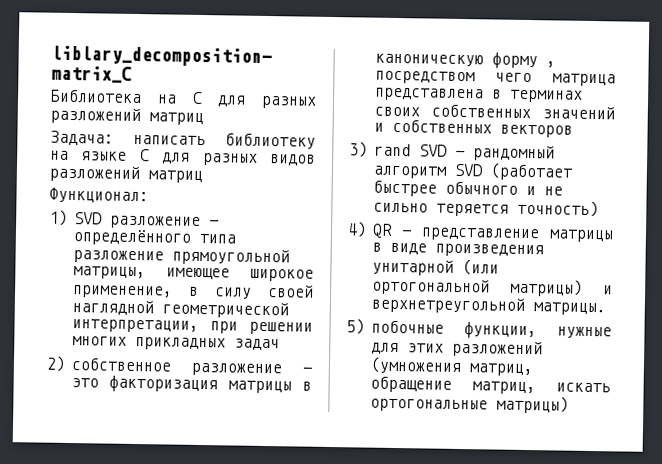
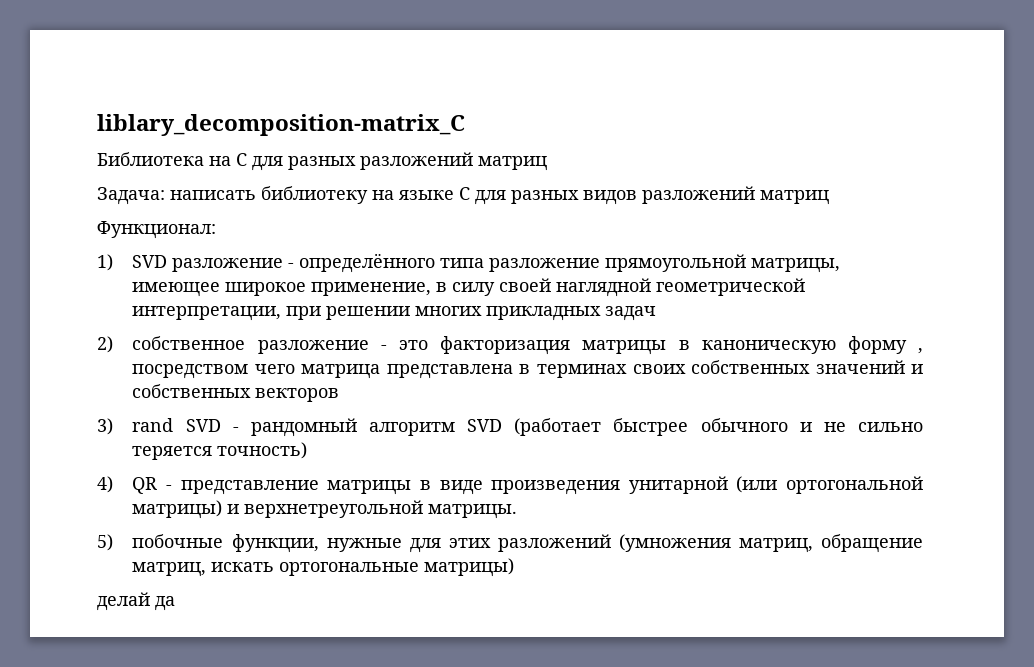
+ делай да

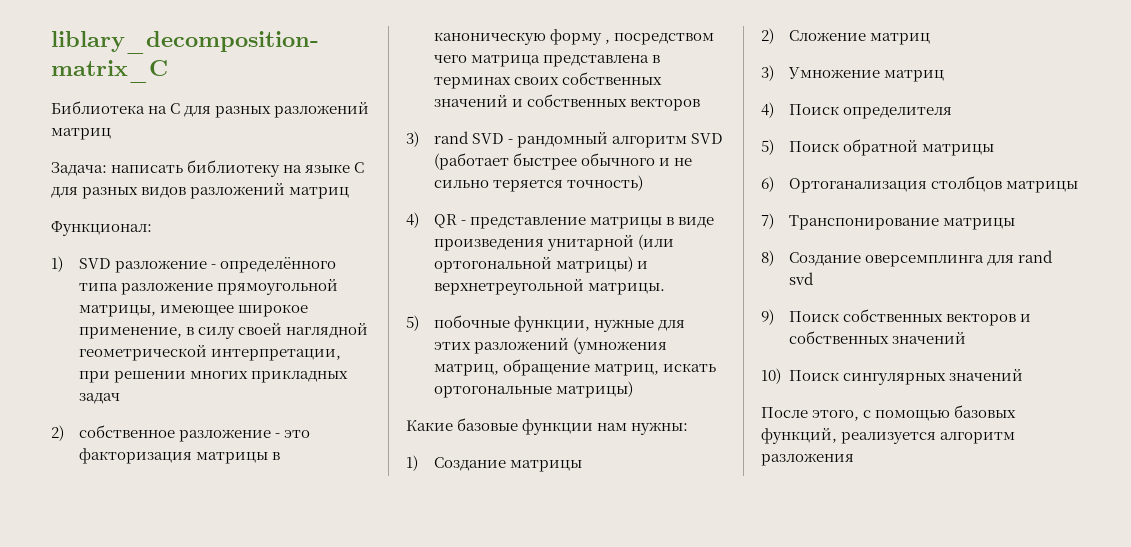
- делай да
+ Какие базовые функции нам нужны:
+ 1) Создание матрицы
+ 2) Сложение матриц
+ 3) Умножение матриц
+ 4) Поиск определителя
+ 5) Поиск обратной матрицы
+ 6) Ортоганализация столбцов матрицы
+ 7) Транспонирование матрицы
+ 8) Создание оверсемплинга для rand svd
+ 9) Поиск собственных векторов и собственных значений
+ 10) Поиск сингулярных значений
+ После этого, с помощью базовых функций, реализуется алгоритм разложения

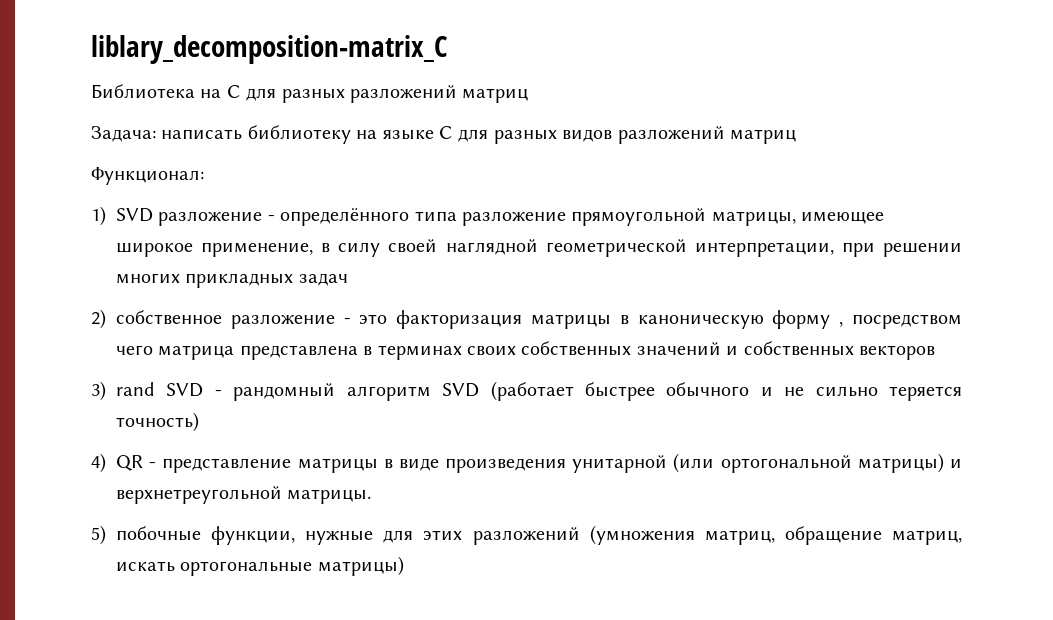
- Какие базовые функции нам нужны:
- 1) Создание матрицы
- 2) Сложение матриц
- 3) Умножение матриц
- 4) Поиск определителя
- 5) Поиск обратной матрицы
- 6) Ортоганализация столбцов матрицы
- 7) Транспонирование матрицы
- 8) Создание оверсемплинга для rand svd
- 9) Поиск собственных векторов и собственных значений
- 10) Поиск сингулярных значений
- После этого, с помощью базовых функций, реализуется алгоритм разложения

